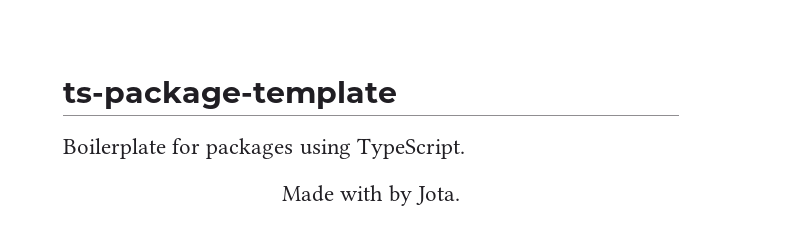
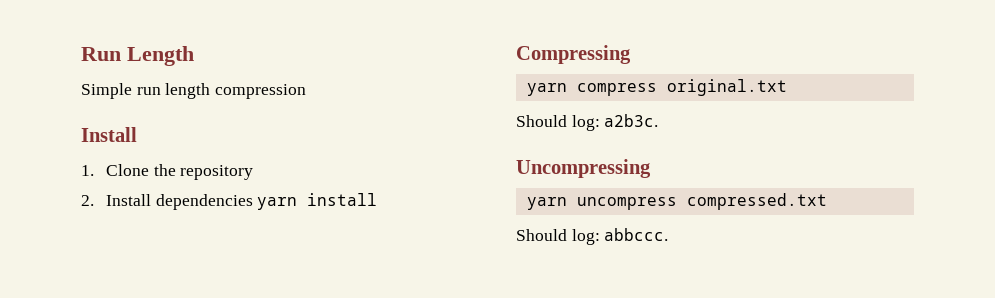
- ts-package-template
- Boilerplate for packages using TypeScript.
- Made with by Jota.
+ Run Length
+ Simple run length compression
+ Install
+ 1. Clone the repository
+ 2. Install dependencies yarn install
+ Compressing
+ yarn compress original.txt
+ Should log: a2b3c.
+ Uncompressing
+ yarn uncompress compressed.txt
+ Should log: abbccc.

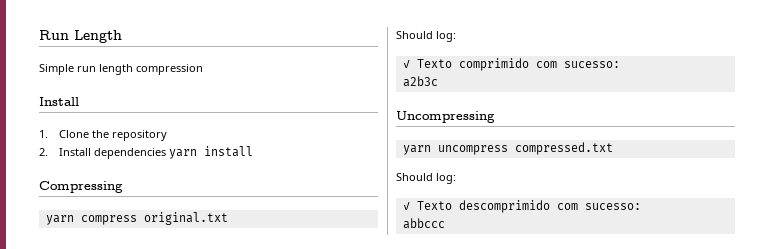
  yarn compress original.txt
- Should log: a2b3c.
+ Should log:
+ ✓ Texto comprimido com sucesso:
+ a2b3c
  yarn uncompress compressed.txt
- Should log: abbccc.
+ Should log:
+ ✓ Texto descomprimido com sucesso:
+ abbccc

